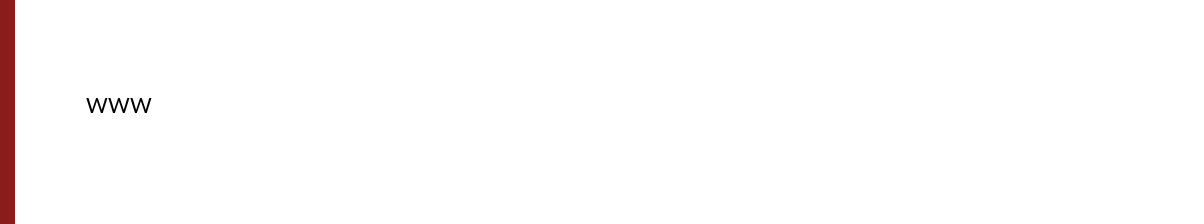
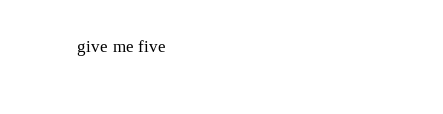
- WWW
+ give me five

